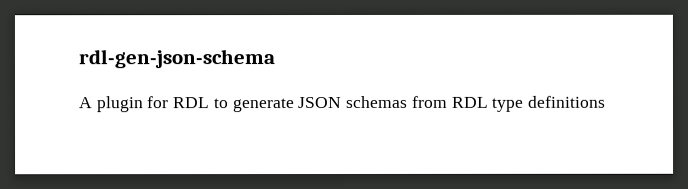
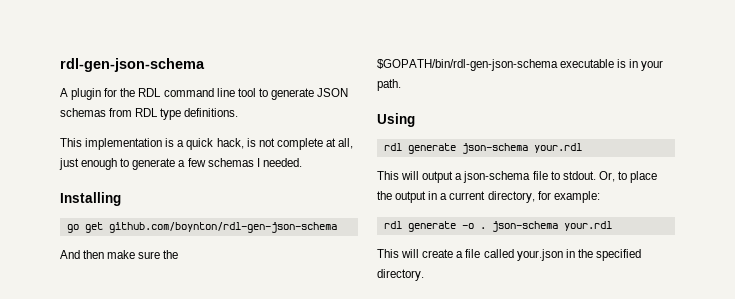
- A plugin for RDL to generate JSON schemas from RDL type definitions
+ A plugin for the RDL command line tool to generate JSON schemas from RDL type definitions.
+ This implementation is a quick hack, is not complete at all, just enough to generate a few schemas I needed.
+ Installing
+ go get github.com/boynton/rdl-gen-json-schema
+ And then make sure the $GOPATH/bin/rdl-gen-json-schema executable is in your path.
+ Using
+ rdl generate json-schema your.rdl
+ This will output a json-schema file to stdout. Or, to place the output in a current directory, for example:
+ rdl generate -o . json-schema your.rdl
+ This will create a file called your.json in the specified directory.

